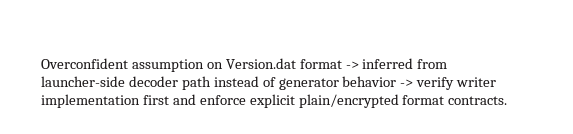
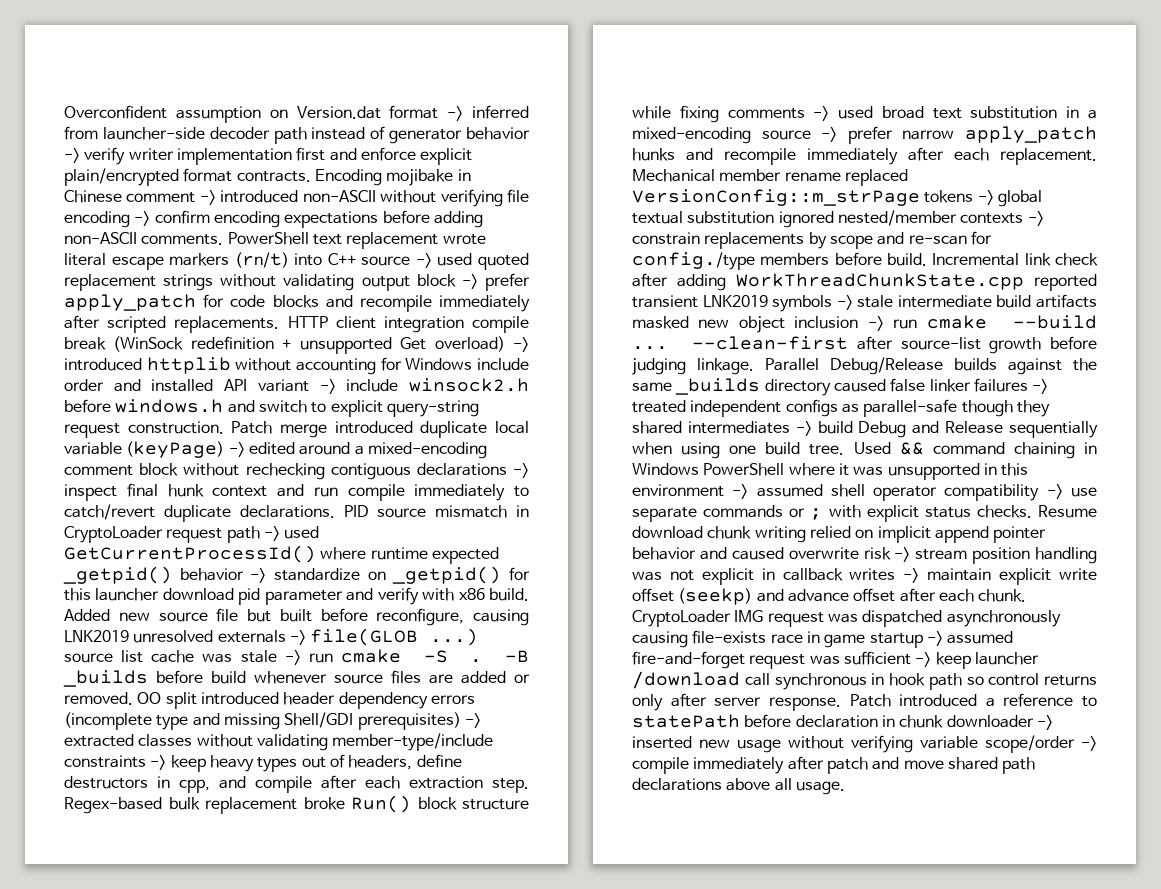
+ Encoding mojibake in Chinese comment -> introduced non-ASCII without verifying file encoding -> confirm encoding expectations before adding non-ASCII comments. PowerShell text replacement wrote literal escape markers (rn/t) into C++ source -> used quoted replacement strings without validating output block -> prefer apply_patch for code blocks and recompile immediately after scripted replacements. HTTP client integration compile break (WinSock redefinition + unsupported Get overload) -> introduced httplib without accounting for Windows include order and installed API variant -> include winsock2.h before windows.h and switch to explicit query-string request construction. Patch merge introduced duplicate local variable (keyPage) -> edited around a mixed-encoding comment block without rechecking contiguous declarations -> inspect final hunk context and run compile immediately to catch/revert duplicate declarations. PID source mismatch in CryptoLoader request path -> used GetCurrentProcessId() where runtime expected _getpid() behavior -> standardize on _getpid() for this launcher download pid parameter and verify with x86 build. Added new source file but built before reconfigure, causing LNK2019 unresolved externals -> file(GLOB ...) source list cache was stale -> run cmake -S . -B _builds before build whenever source files are added or removed. OO split introduced header dependency errors (incomplete type and missing Shell/GDI prerequisites) -> extracted classes without validating member-type/include constraints -> keep heavy types out of headers, define destructors in cpp, and compile after each extraction step. Regex-based bulk replacement broke Run() block structure while fixing comments -> used broad text substitution in a mixed-encoding source -> prefer narrow apply_patch hunks and recompile immediately after each replacement. Mechanical member rename replaced VersionConfig::m_strPage tokens -> global textual substitution ignored nested/member contexts -> constrain replacements by scope and re-scan for config./type members before build. Incremental link check after adding WorkThreadChunkState.cpp reported transient LNK2019 symbols -> stale intermediate build artifacts masked new object inclusion -> run cmake --build ... --clean-first after source-list growth before judging linkage. Parallel Debug/Release builds against the same _builds directory caused false linker failures -> treated independent configs as parallel-safe though they shared intermediates -> build Debug and Release sequentially when using one build tree. Used && command chaining in Windows PowerShell where it was unsupported in this environment -> assumed shell operator compatibility -> use separate commands or ; with explicit status checks. Resume download chunk writing relied on implicit append pointer behavior and caused overwrite risk -> stream position handling was not explicit in callback writes -> maintain explicit write offset (seekp) and advance offset after each chunk. CryptoLoader IMG request was dispatched asynchronously causing file-exists race in game startup -> assumed fire-and-forget request was sufficient -> keep launcher /download call synchronous in hook path so control returns only after server response. Patch introduced a reference to statePath before declaration in chunk downloader -> inserted new usage without verifying variable scope/order -> compile immediately after patch and move shared path declarations above all usage.

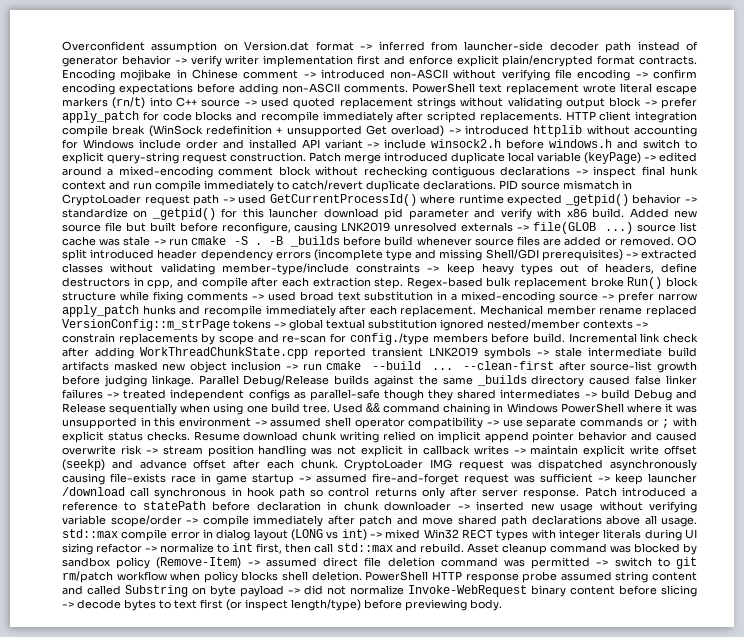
- Patch introduced a reference to statePath before declaration in chunk downloader -> inserted new usage without verifying variable scope/order -> compile immediately after patch and move shared path declarations above all usage.
+ Patch introduced a reference to statePath before declaration in chunk downloader -> inserted new usage without verifying variable scope/order -> compile immediately after patch and move shared path declarations above all usage. std::max compile error in dialog layout (LONG vs int) -> mixed Win32 RECT types with integer literals during UI sizing refactor -> normalize to int first, then call std::max and rebuild. Asset cleanup command was blocked by sandbox policy (Remove-Item) -> assumed direct file deletion command was permitted -> switch to git rm/patch workflow when policy blocks shell deletion. PowerShell HTTP response probe assumed string content and called Substring on byte payload -> did not normalize Invoke-WebRequest binary content before slicing -> decode bytes to text first (or inspect length/type) before previewing body.

